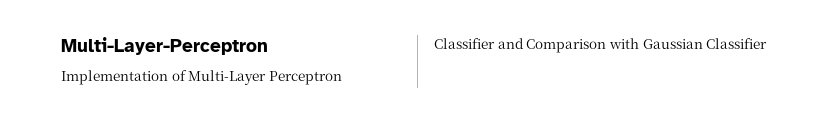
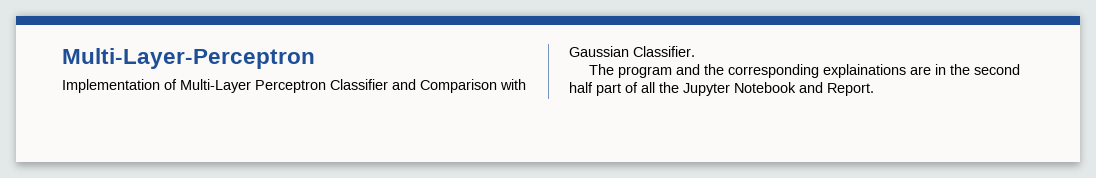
- Implementation of Multi-Layer Perceptron Classifier and Comparison with Gaussian Classifier
+ Implementation of Multi-Layer Perceptron Classifier and Comparison with Gaussian Classifier.
+ The program and the corresponding explainations are in the second half part of all the Jupyter Notebook and Report.

